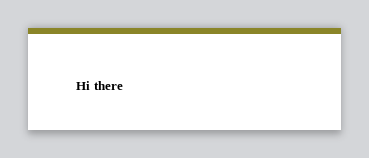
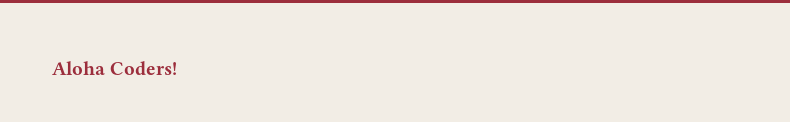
- Hi there
+ Aloha Coders!

